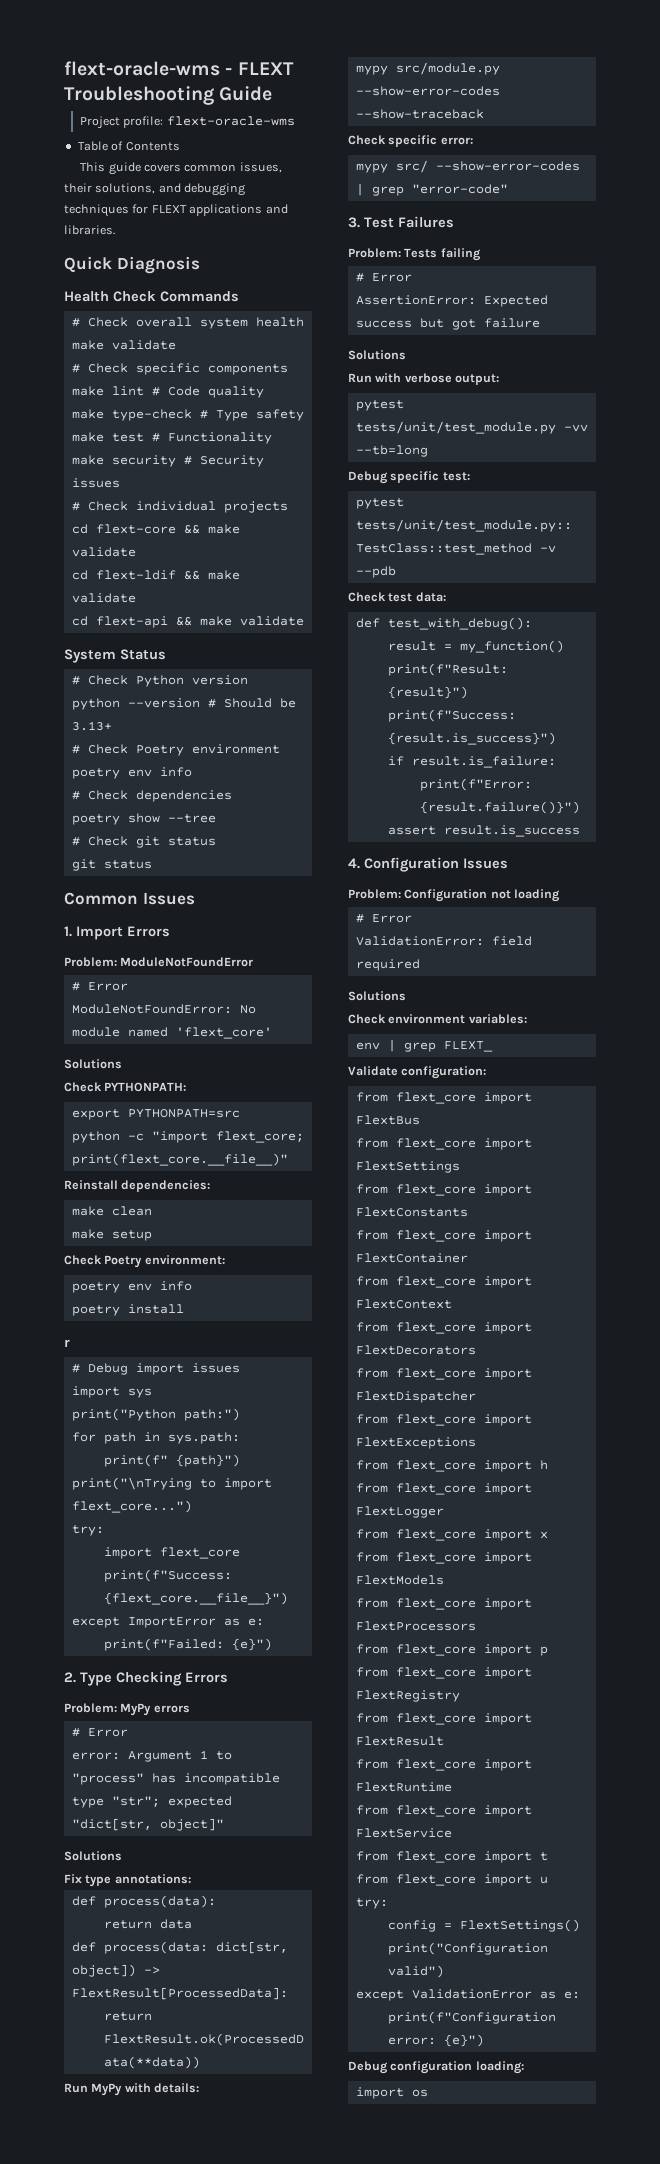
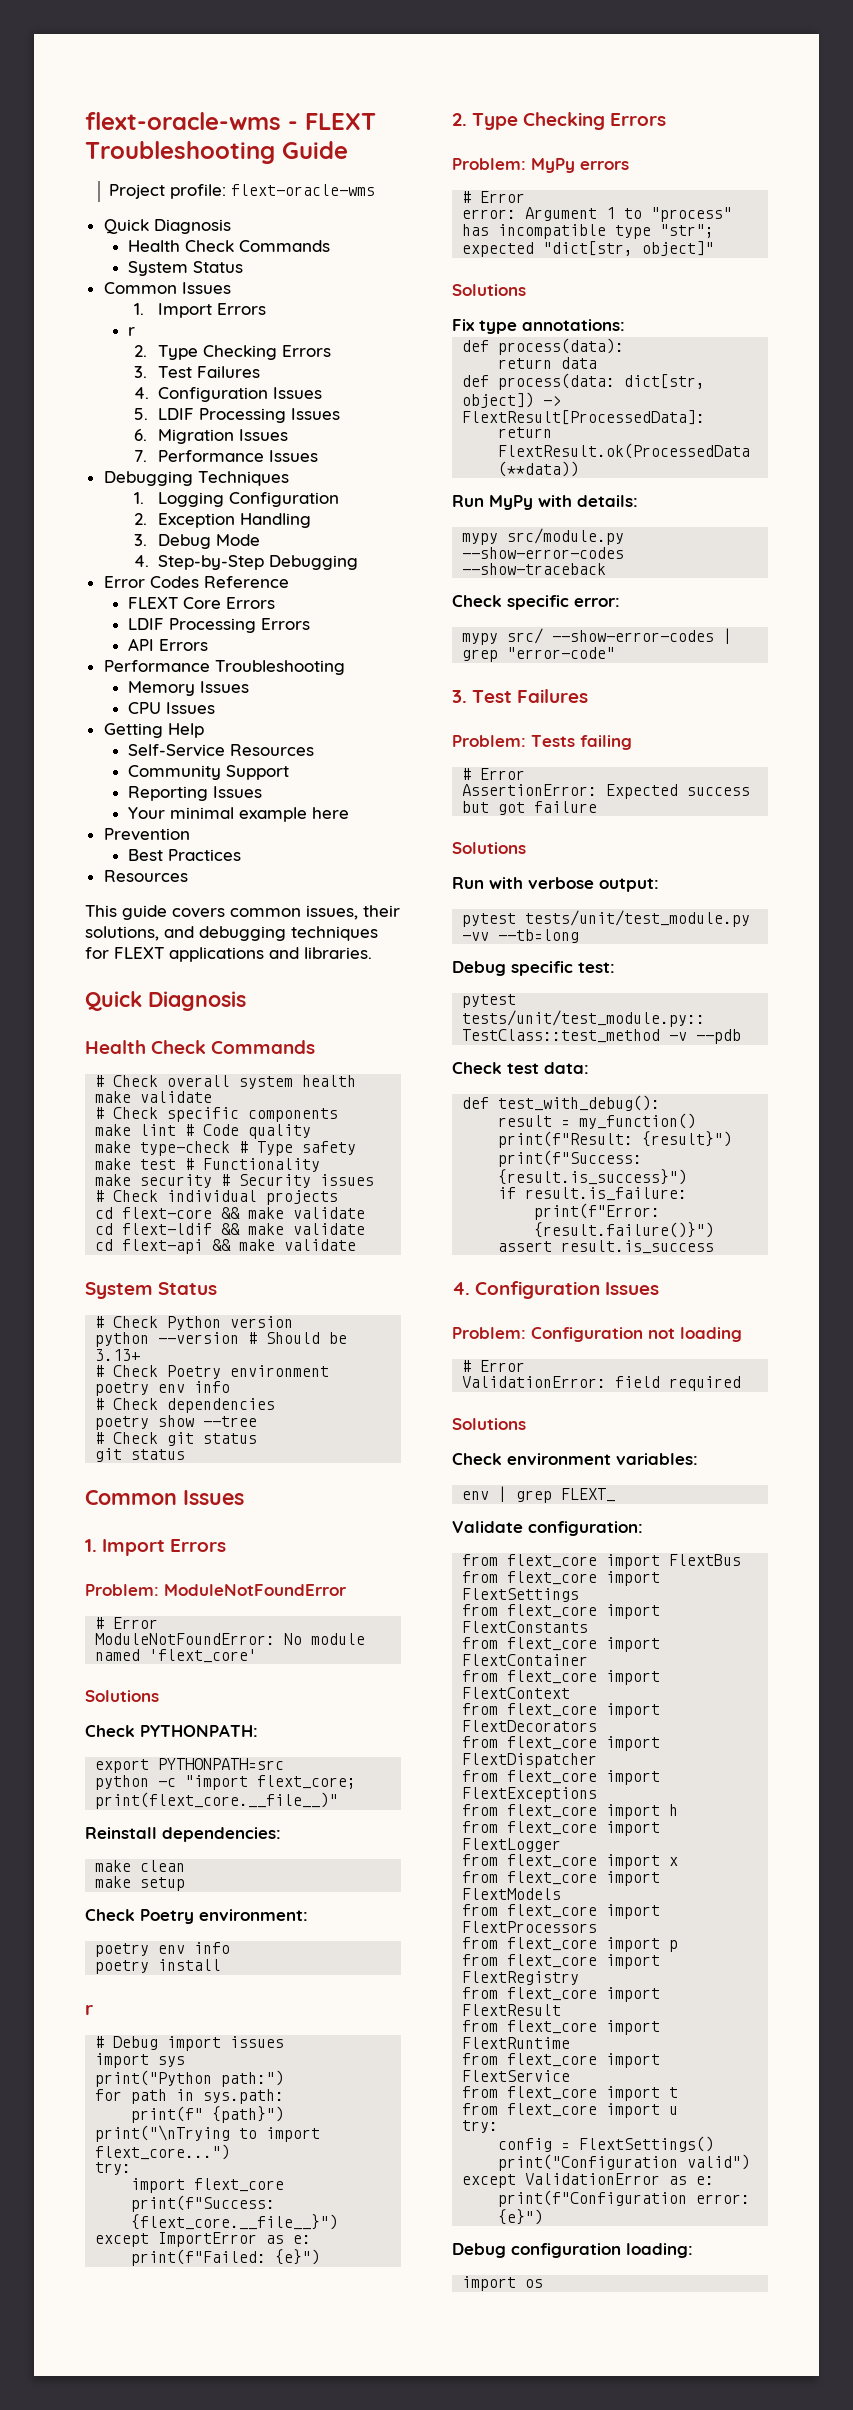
  Project profile: flext-oracle-wms
- Table of Contents
+ Quick Diagnosis
+ Health Check Commands
+ System Status
+ Common Issues
+ 1. Import Errors
+ r
+ 2. Type Checking Errors
+ 3. Test Failures
+ 4. Configuration Issues
+ 5. LDIF Processing Issues
+ 6. Migration Issues
+ 7. Performance Issues
+ Debugging Techniques
+ 1. Logging Configuration
+ 2. Exception Handling
+ 3. Debug Mode
+ 4. Step-by-Step Debugging
+ Error Codes Reference
+ FLEXT Core Errors
+ LDIF Processing Errors
+ API Errors
+ Performance Troubleshooting
+ Memory Issues
+ CPU Issues
+ Getting Help
+ Self-Service Resources
+ Community Support
+ Reporting Issues
+ Your minimal example here
+ Prevention
+ Best Practices
+ Resources

